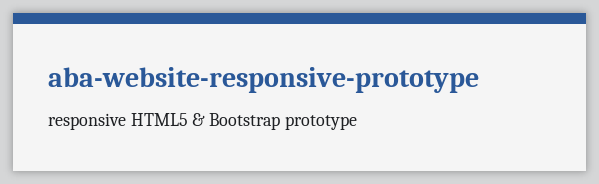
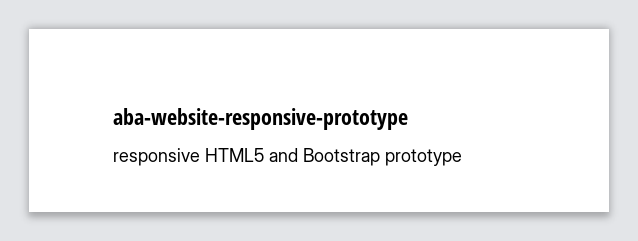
- responsive HTML5 & Bootstrap prototype
+ responsive HTML5 and Bootstrap prototype

